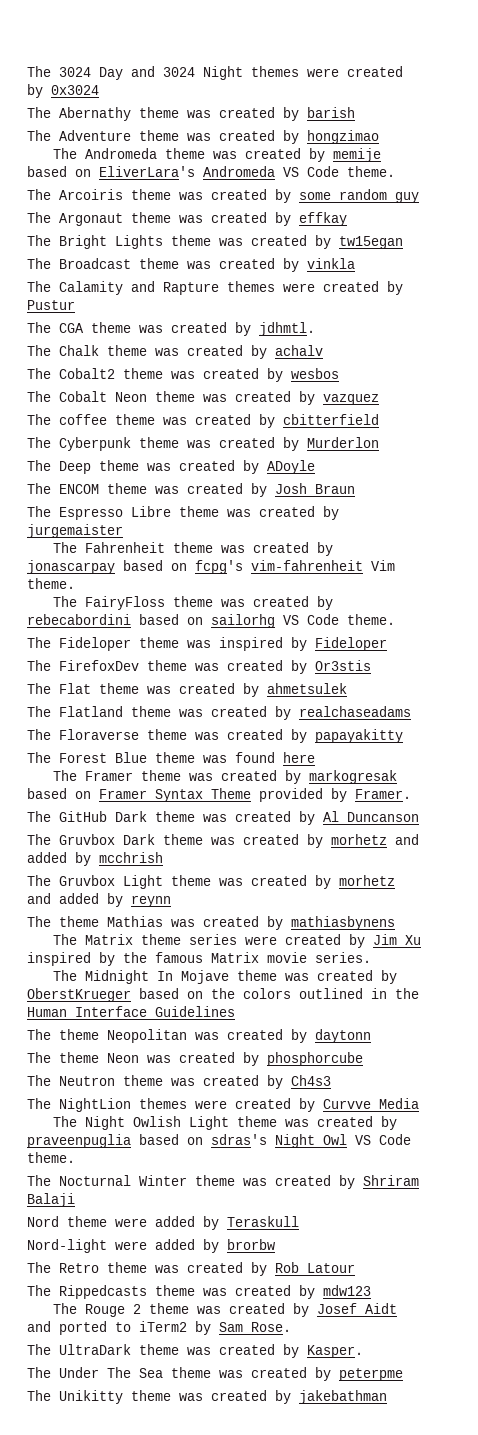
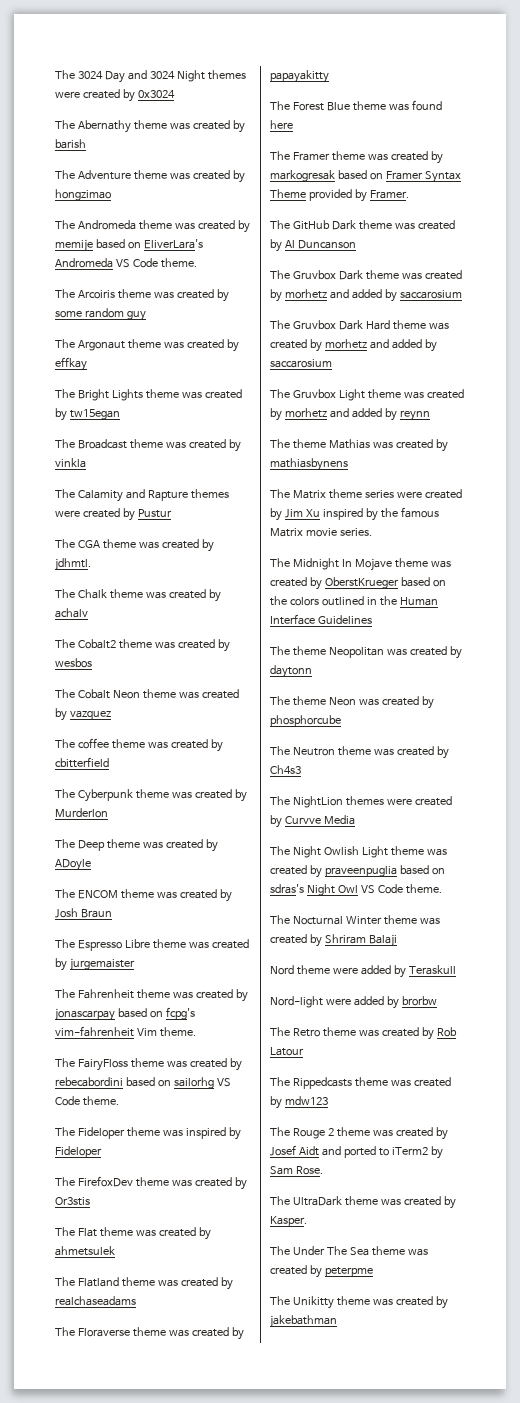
- The Gruvbox Dark theme was created by morhetz and added by mcchrish
+ The Gruvbox Dark theme was created by morhetz and added by saccarosium
+ The Gruvbox Dark Hard theme was created by morhetz and added by saccarosium

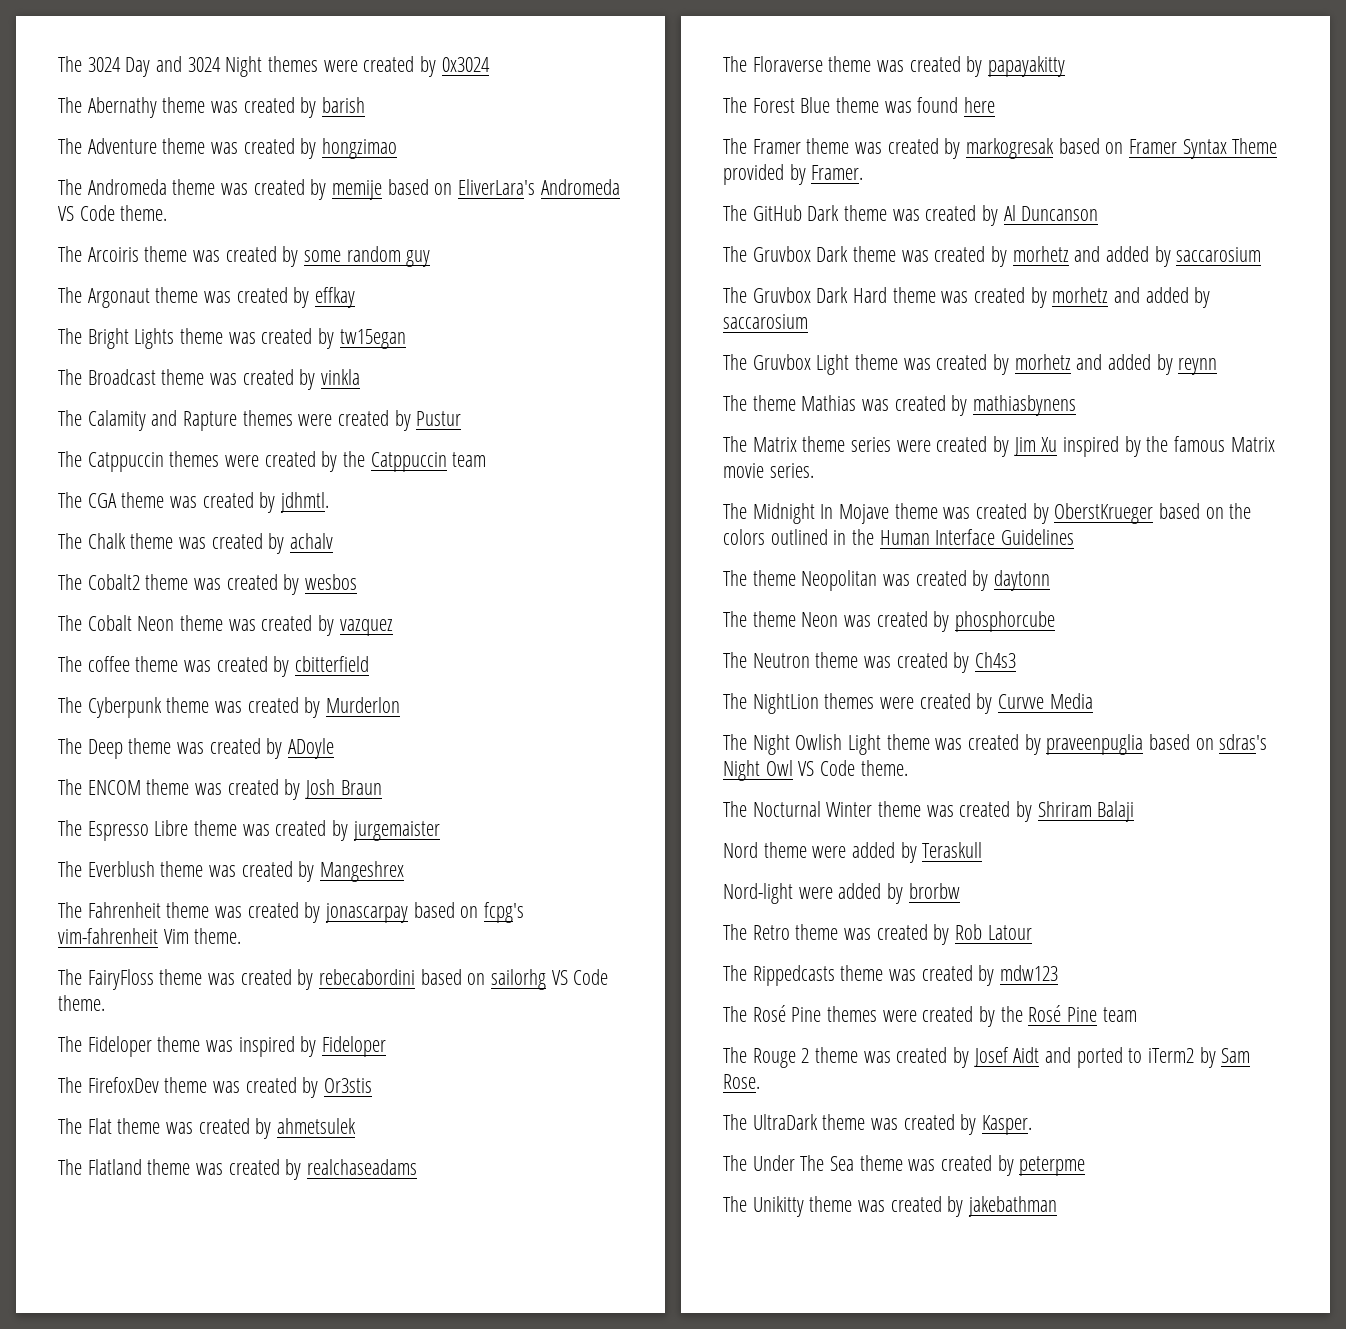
+ The Catppuccin themes were created by the Catppuccin team
+ The Everblush theme was created by Mangeshrex
+ The Rosé Pine themes were created by the Rosé Pine team

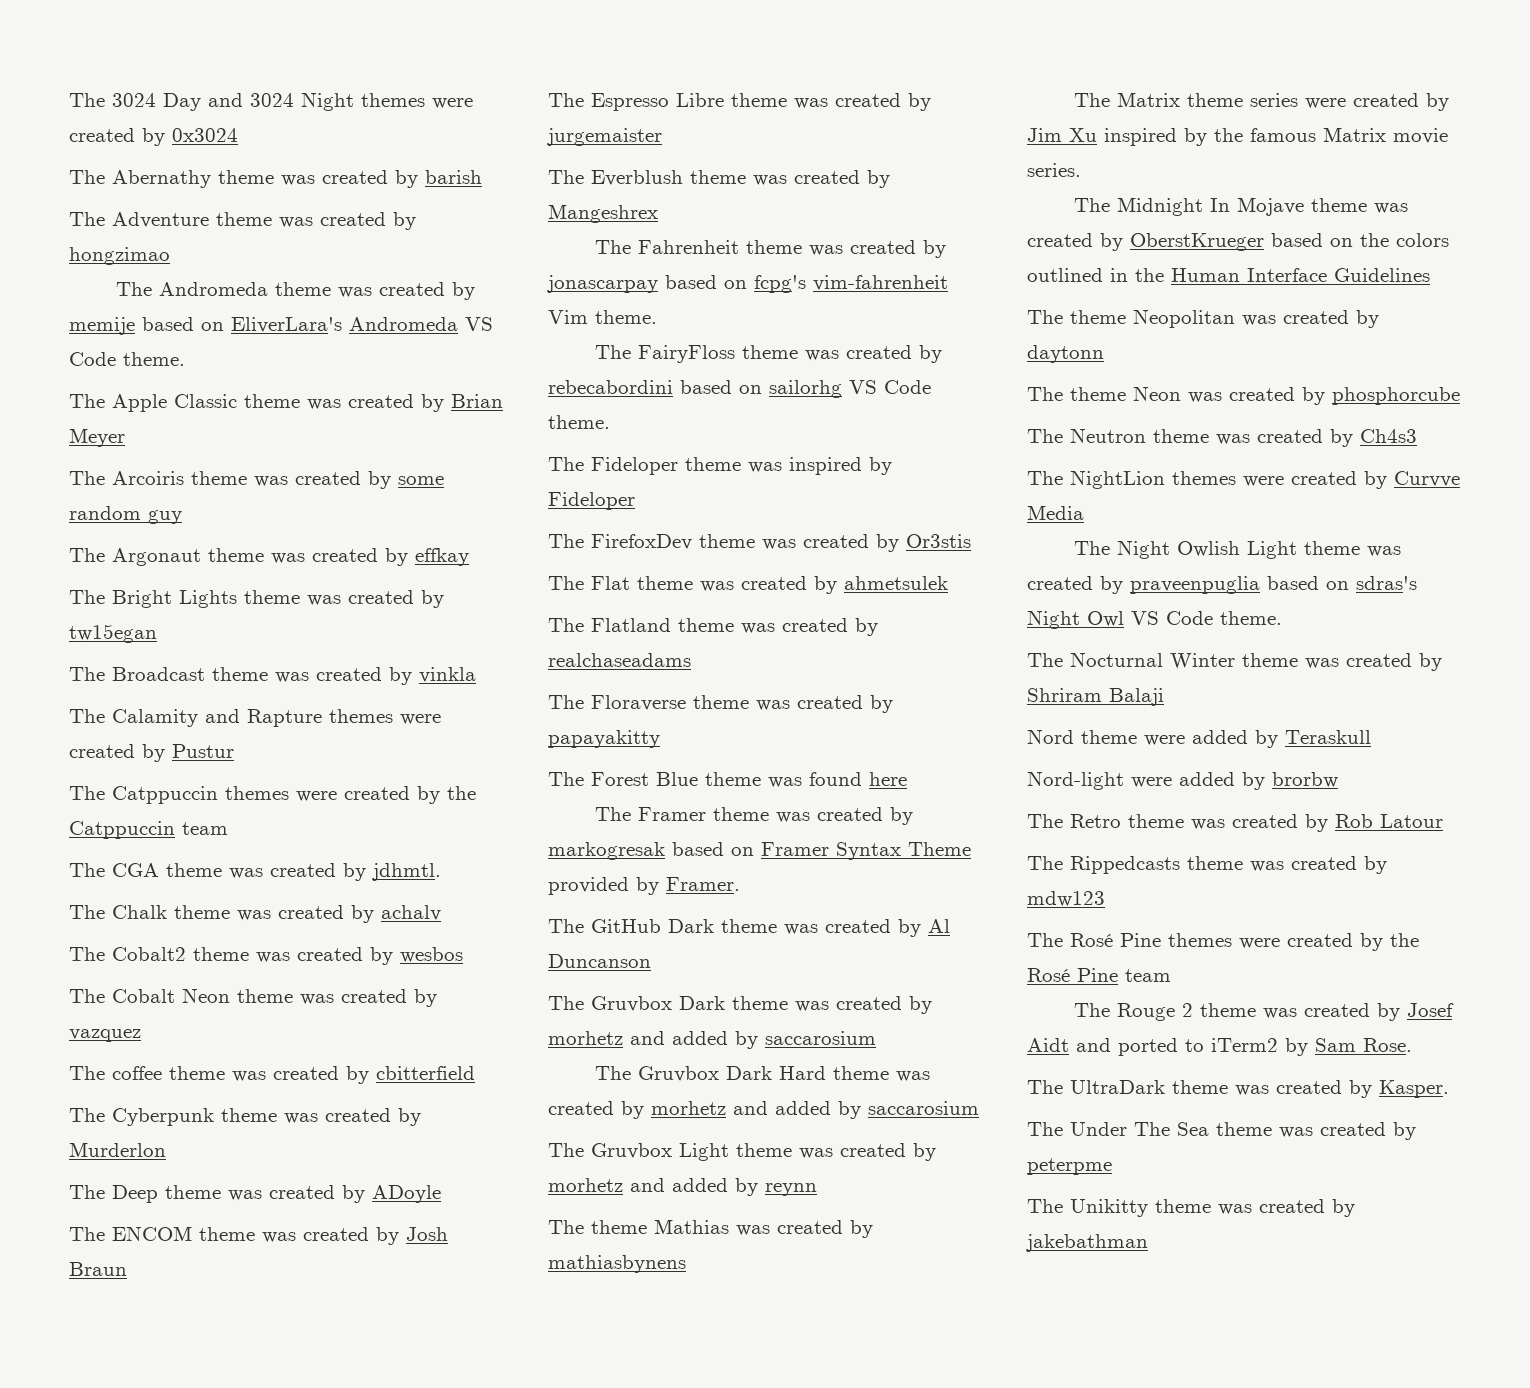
+ The Apple Classic theme was created by Brian Meyer

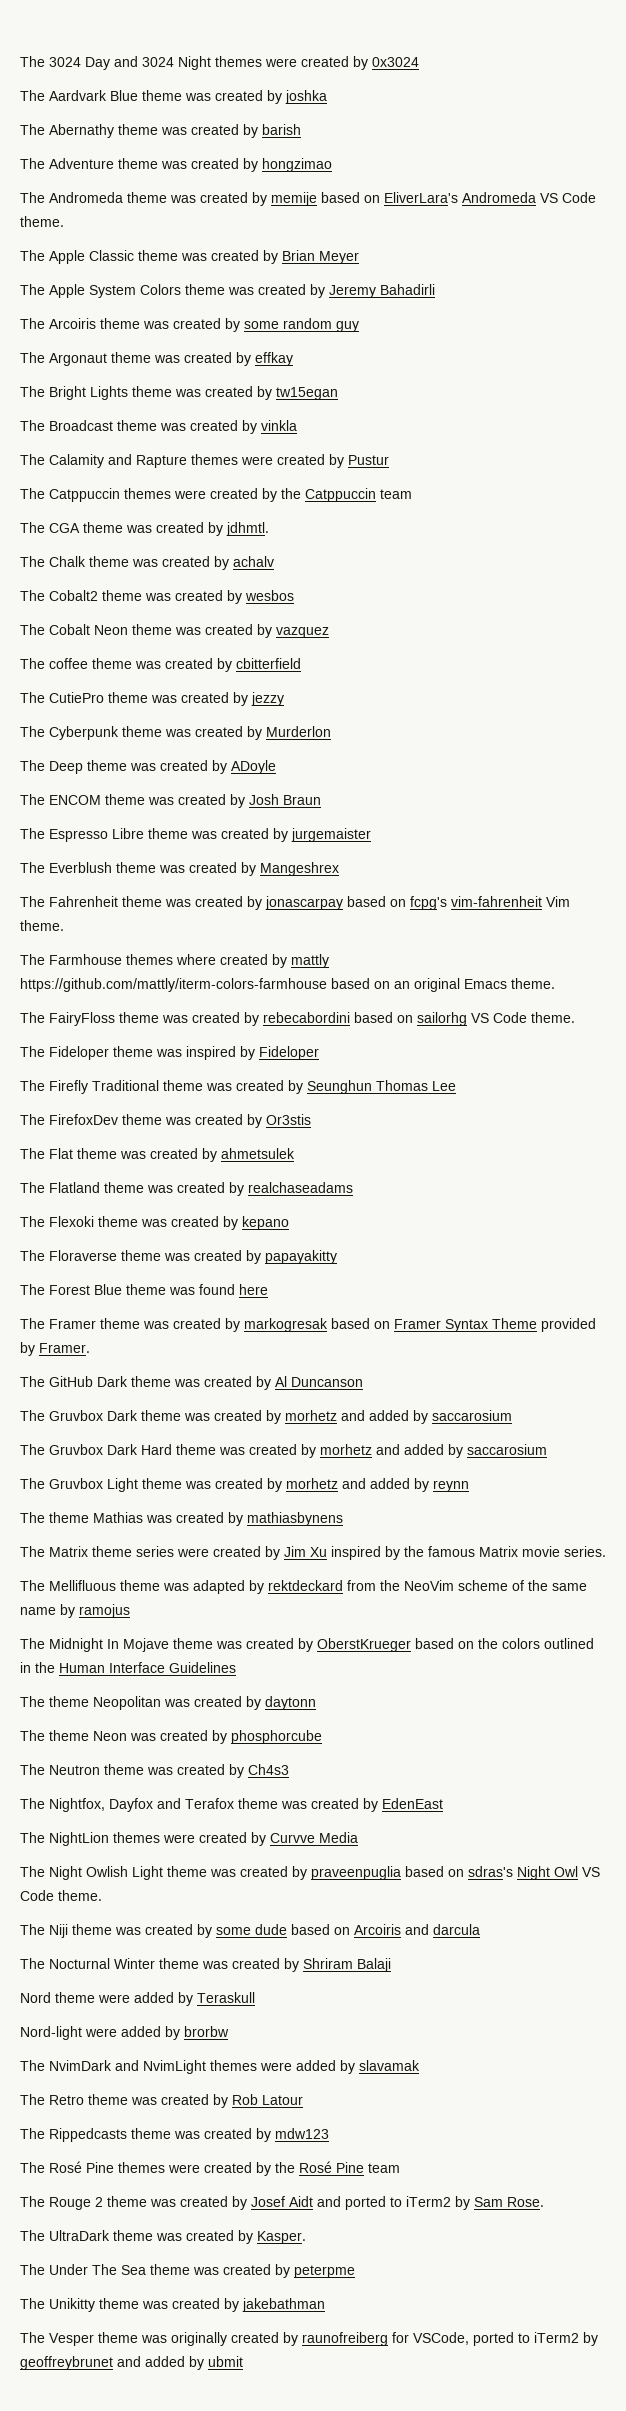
+ The Aardvark Blue theme was created by joshka
+ The Apple System Colors theme was created by Jeremy Bahadirli
+ The CutiePro theme was created by jezzy
+ The Farmhouse themes where created by mattly https://github.com/mattly/iterm-colors-farmhouse based on an original Emacs theme.
+ The Firefly Traditional theme was created by Seunghun Thomas Lee
+ The Flexoki theme was created by kepano
+ The Mellifluous theme was adapted by rektdeckard from the NeoVim scheme of the same name by ramojus
+ The Nightfox, Dayfox and Terafox theme was created by EdenEast
+ The Niji theme was created by some dude based on Arcoiris and darcula
+ The NvimDark and NvimLight themes were added by slavamak
+ The Vesper theme was originally created by raunofreiberg for VSCode, ported to iTerm2 by geoffreybrunet and added by ubmit

